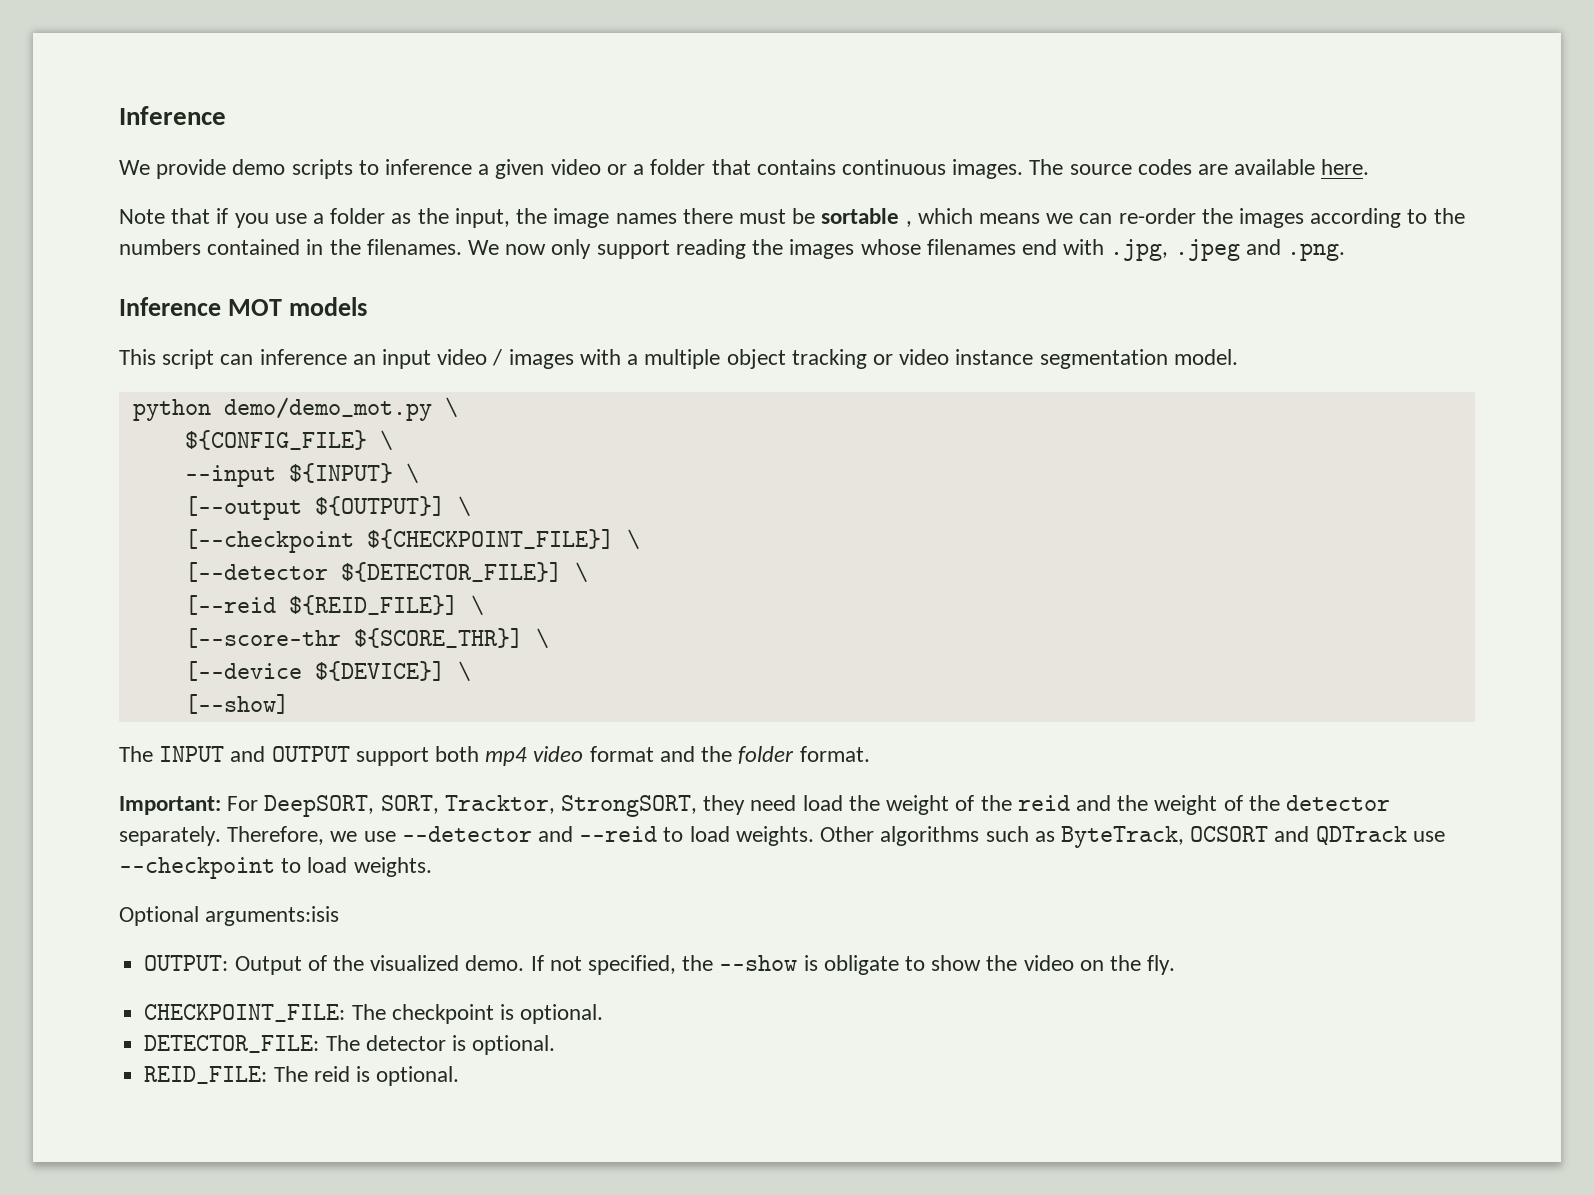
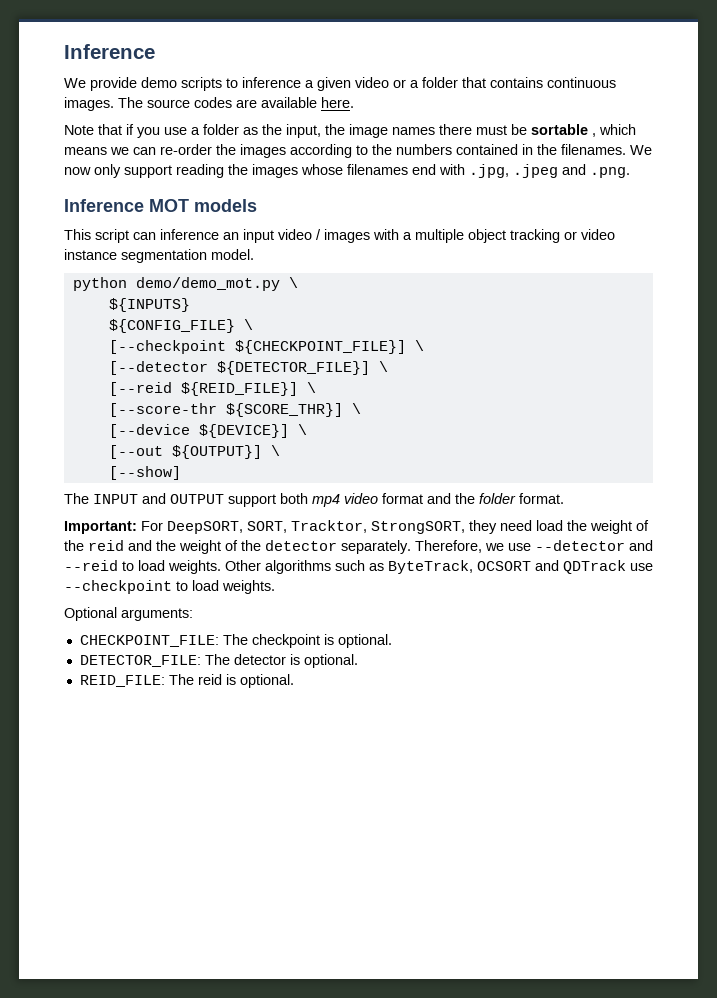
+ ${INPUTS}
- --input ${INPUT} \
- [--output ${OUTPUT}] \
+ [--out ${OUTPUT}] \
- Optional arguments:isis
- OUTPUT: Output of the visualized demo. If not specified, the --show is obligate to show the video on the fly.
+ Optional arguments:

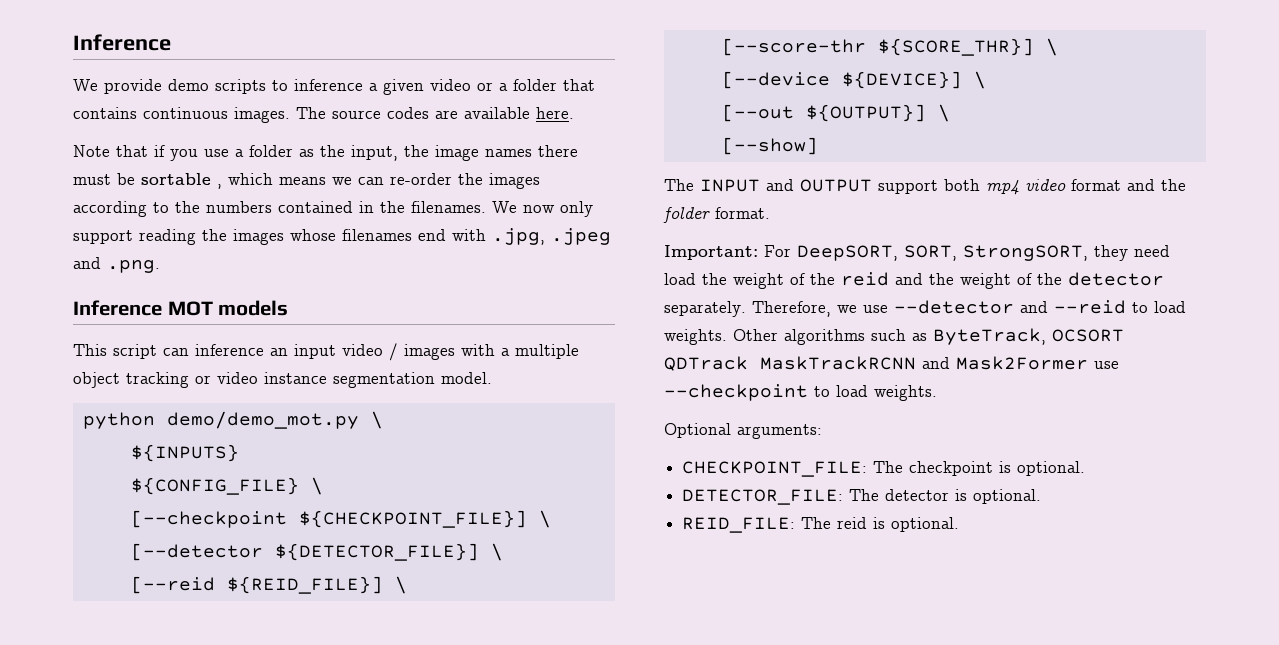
- Important: For DeepSORT, SORT, Tracktor, StrongSORT, they need load the weight of the reid and the weight of the detector separately.
+ Important: For DeepSORT, SORT, StrongSORT, they need load the weight of the reid and the weight of the detector separately.
- Other algorithms such as ByteTrack, OCSORT and QDTrack use --checkpoint to load weights.
+ Other algorithms such as ByteTrack, OCSORT QDTrack MaskTrackRCNN and Mask2Former use --checkpoint to load weights.

